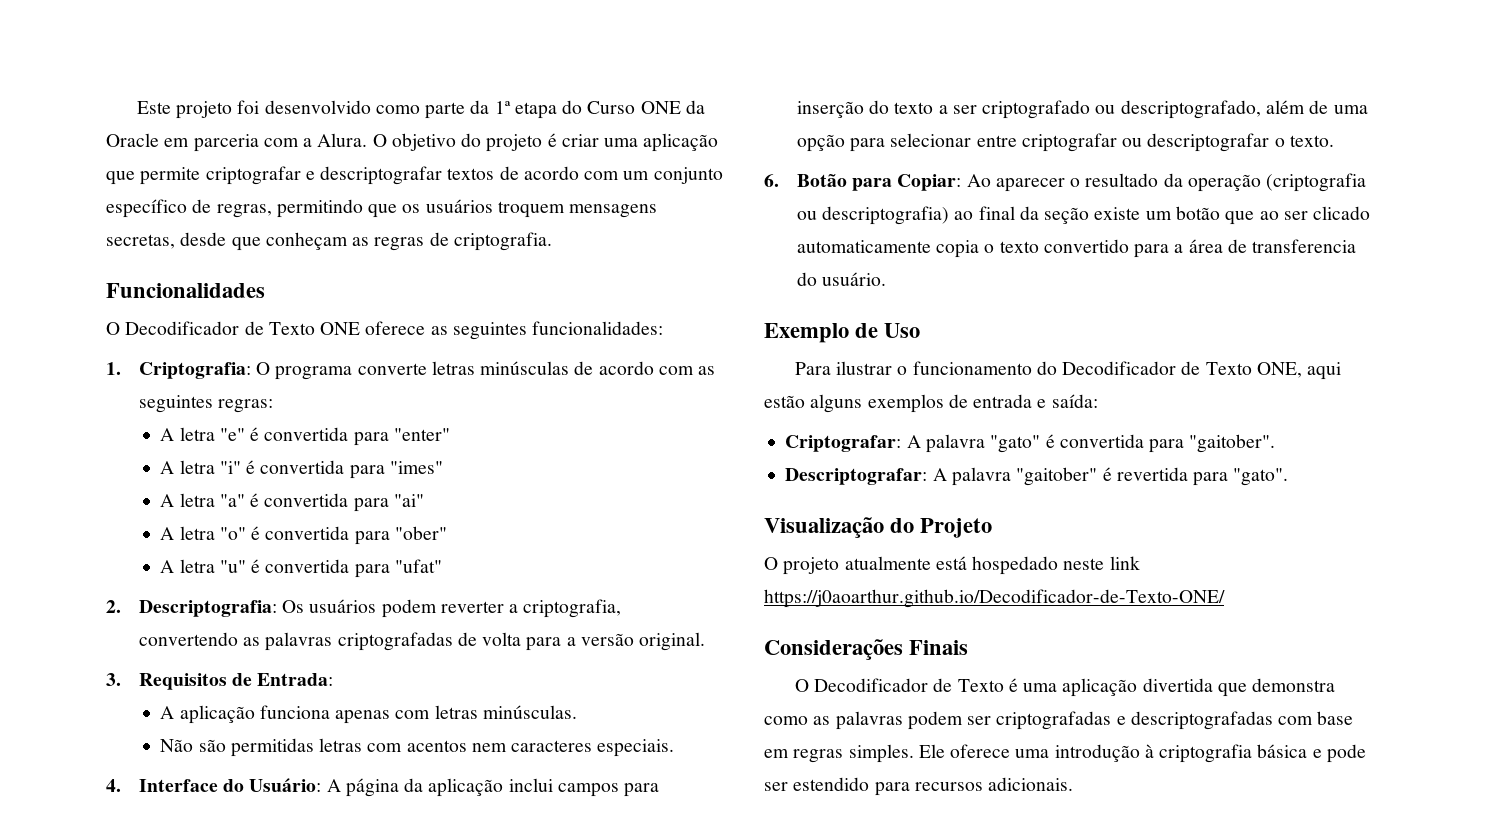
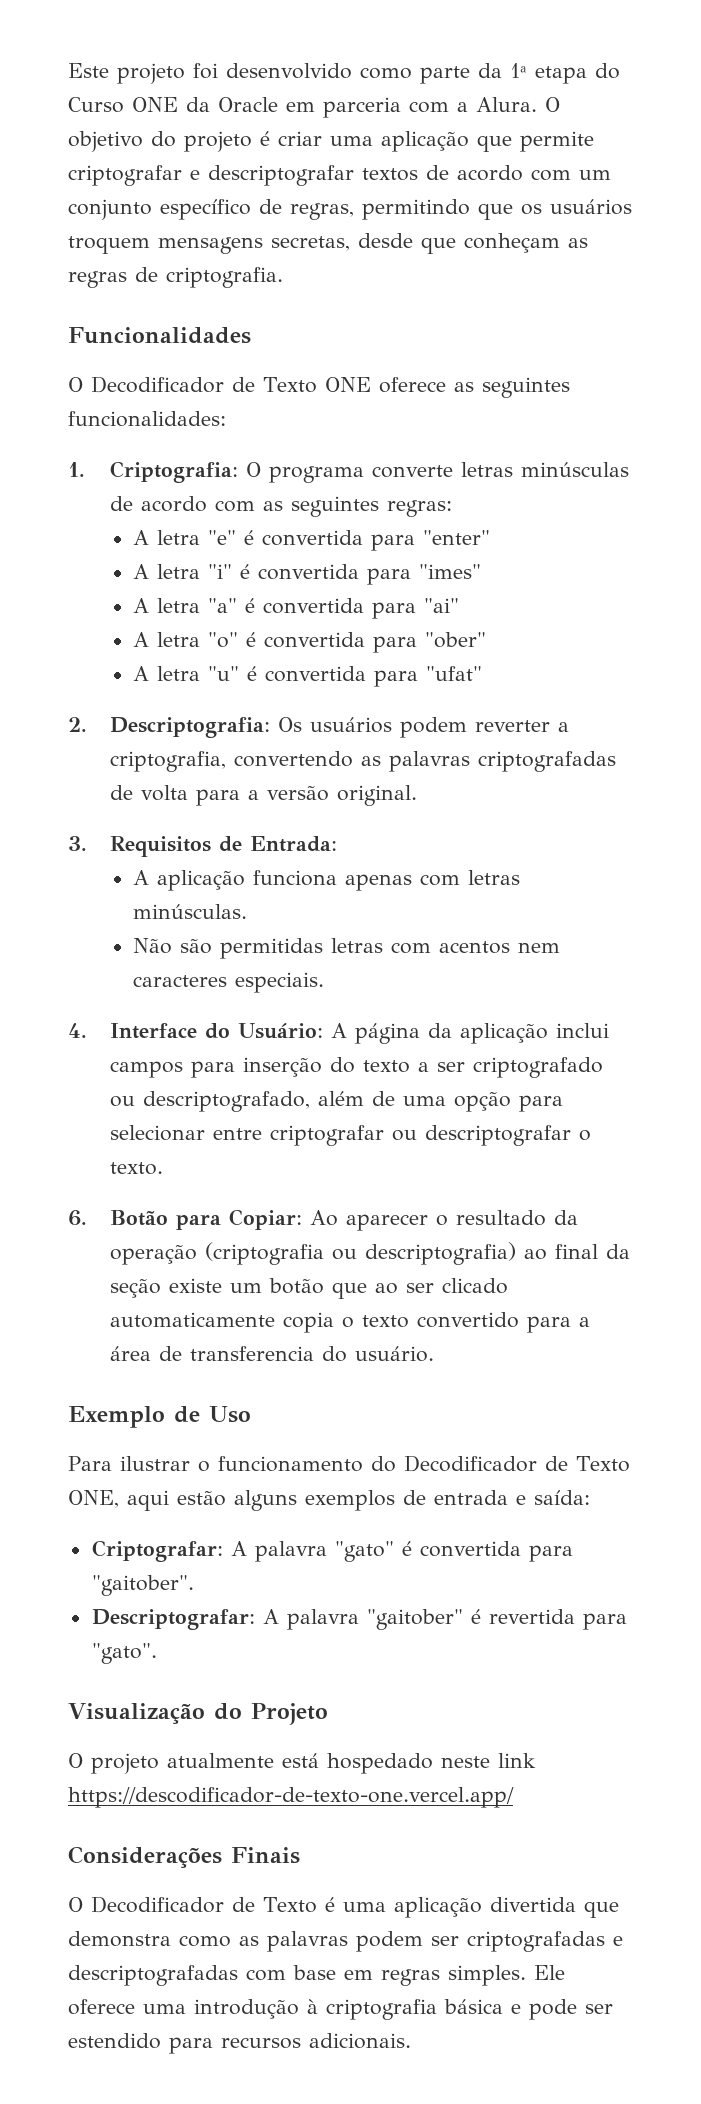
- O projeto atualmente está hospedado neste link https://j0aoarthur.github.io/Decodificador-de-Texto-ONE/
+ O projeto atualmente está hospedado neste link https://descodificador-de-texto-one.vercel.app/

